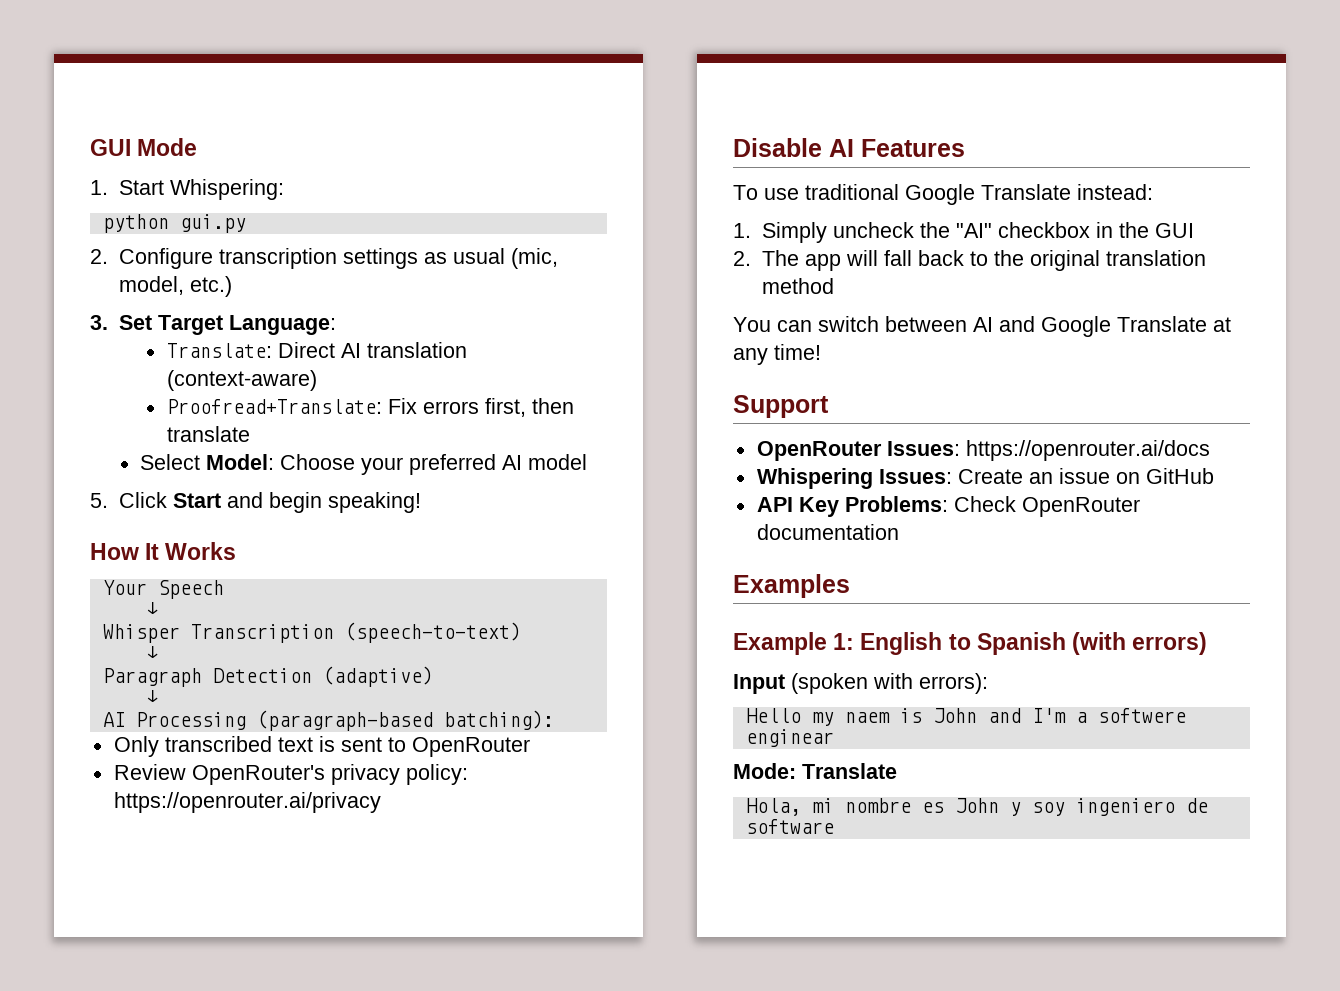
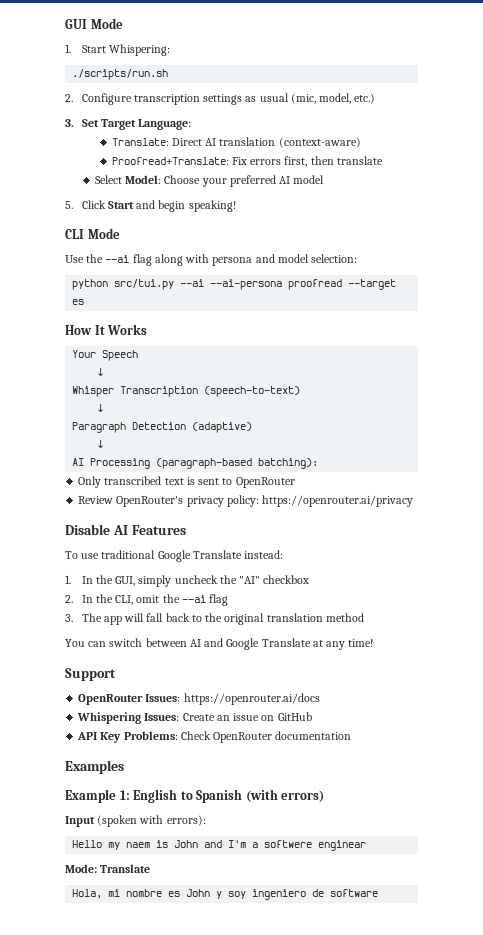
- python gui.py
+ ./scripts/run.sh
+ CLI Mode
+ Use the --ai flag along with persona and model selection:
+ python src/tui.py --ai --ai-persona proofread --target es
- 1. Simply uncheck the "AI" checkbox in the GUI
- 2. The app will fall back to the original translation method
+ 1. In the GUI, simply uncheck the "AI" checkbox
+ 2. In the CLI, omit the --ai flag
+ 3. The app will fall back to the original translation method

